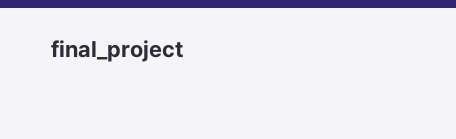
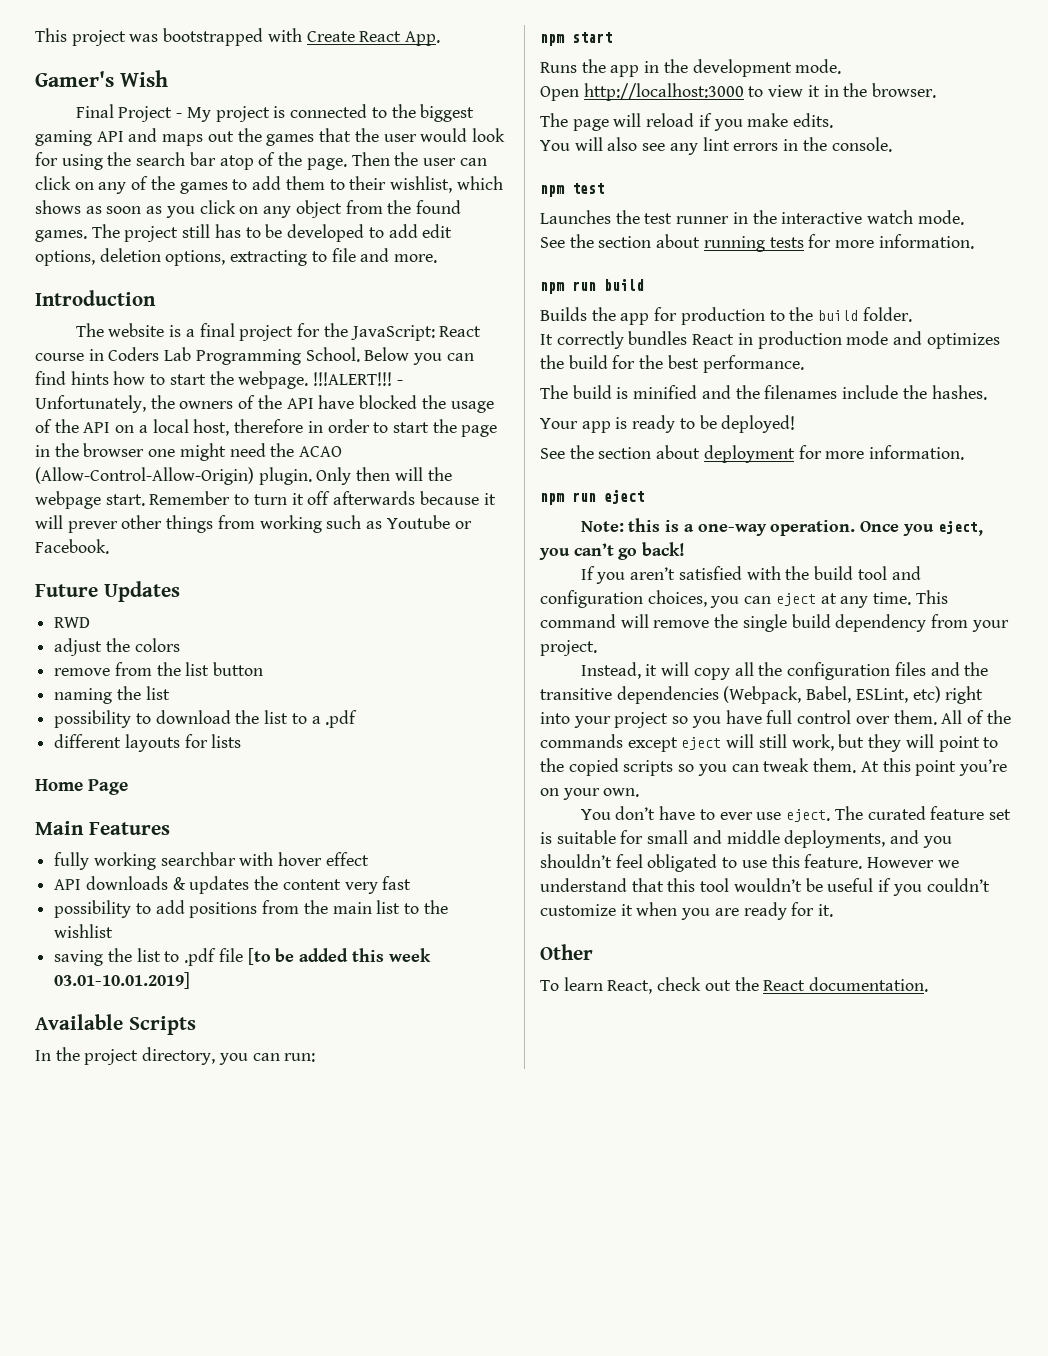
- final_project
+ This project was bootstrapped with Create React App.
+ Gamer's Wish
+ Final Project - My project is connected to the biggest gaming API and maps out the games that the user would look for using the search bar atop of the page. Then the user can click on any of the games to add them to their wishlist, which shows as soon as you click on any object from the found games. The project still has to be developed to add edit options, deletion options, extracting to file and more.
+ Introduction
+ The website is a final project for the JavaScript: React course in Coders Lab Programming School. Below you can find hints how to start the webpage. !!!ALERT!!! - Unfortunately, the owners of the API have blocked the usage of the API on a local host, therefore in order to start the page in the browser one might need the ACAO (Allow-Control-Allow-Origin) plugin. Only then will the webpage start. Remember to turn it off afterwards because it will prever other things from working such as Youtube or Facebook.
+ Future Updates
+ RWD
+ adjust the colors
+ remove from the list button
+ naming the list
+ possibility to download the list to a .pdf
+ different layouts for lists
+ Home Page
+ Main Features
+ fully working searchbar with hover effect
+ API downloads & updates the content very fast
+ possibility to add positions from the main list to the wishlist
+ saving the list to .pdf file [to be added this week 03.01-10.01.2019]
+ Available Scripts
+ In the project directory, you can run:
+ npm start
+ Runs the app in the development mode.
+ Open http://localhost:3000 to view it in the browser.
+ The page will reload if you make edits.
+ You will also see any lint errors in the console.
+ npm test
+ Launches the test runner in the interactive watch mode.
+ See the section about running tests for more information.
+ npm run build
+ Builds the app for production to the build folder.
+ It correctly bundles React in production mode and optimizes the build for the best performance.
+ The build is minified and the filenames include the hashes.
+ Your app is ready to be deployed!
+ See the section about deployment for more information.
+ npm run eject
+ Note: this is a one-way operation. Once you eject, you can’t go back!
+ If you aren’t satisfied with the build tool and configuration choices, you can eject at any time. This command will remove the single build dependency from your project.
+ Instead, it will copy all the configuration files and the transitive dependencies (Webpack, Babel, ESLint, etc) right into your project so you have full control over them. All of the commands except eject will still work, but they will point to the copied scripts so you can tweak them. At this point you’re on your own.
+ You don’t have to ever use eject. The curated feature set is suitable for small and middle deployments, and you shouldn’t feel obligated to use this feature. However we understand that this tool wouldn’t be useful if you couldn’t customize it when you are ready for it.
+ Other
+ To learn React, check out the React documentation.

